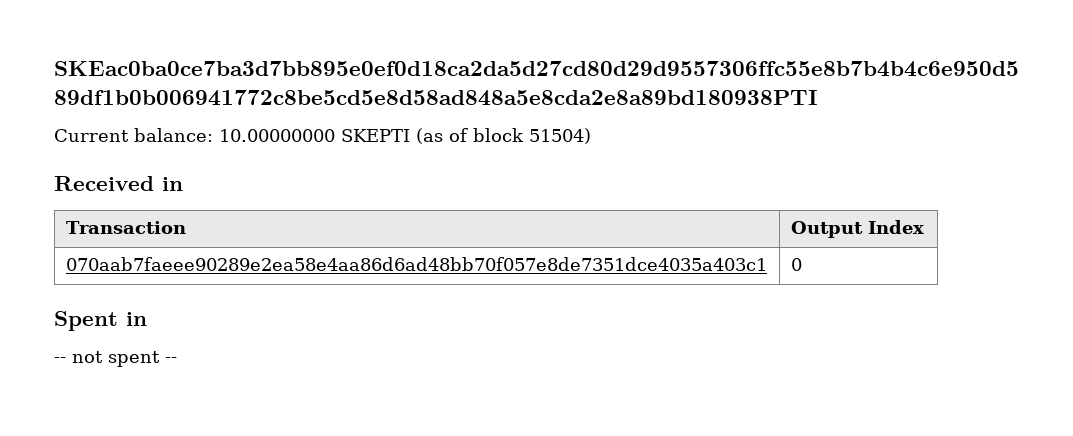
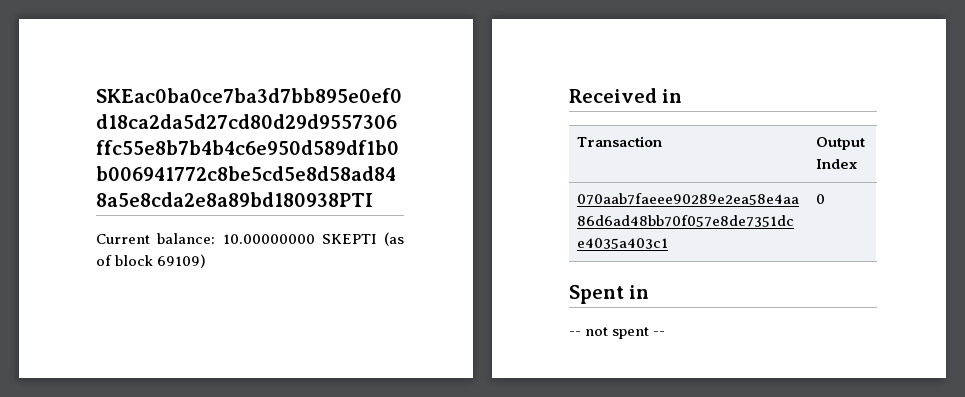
- Current balance: 10.00000000 SKEPTI (as of block 51504)
+ Current balance: 10.00000000 SKEPTI (as of block 69109)

